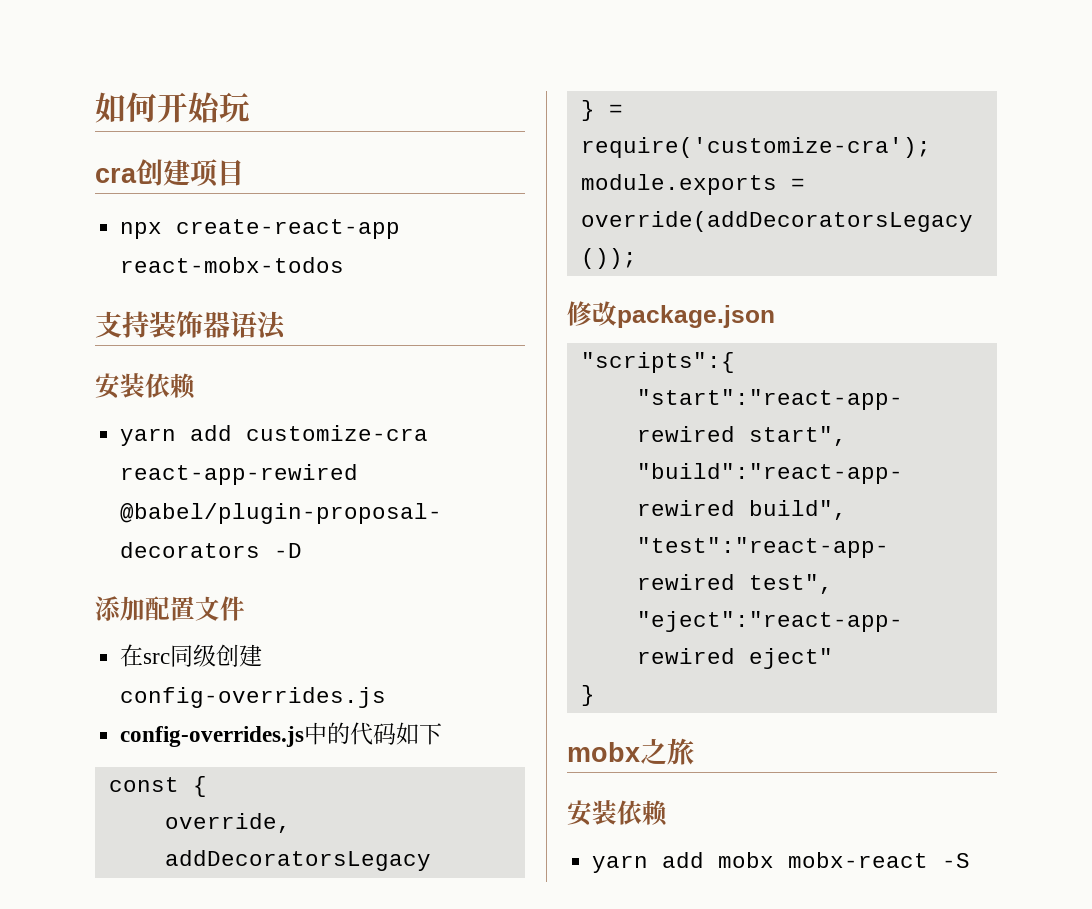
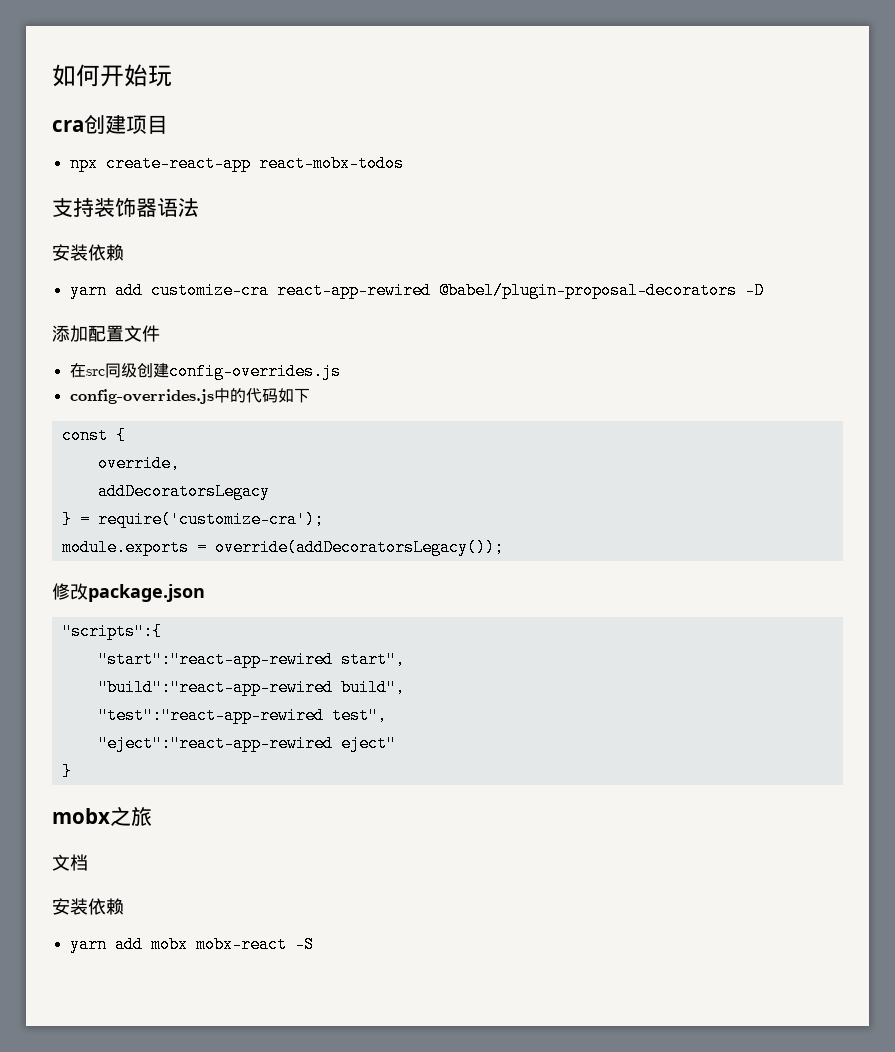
+ 文档

